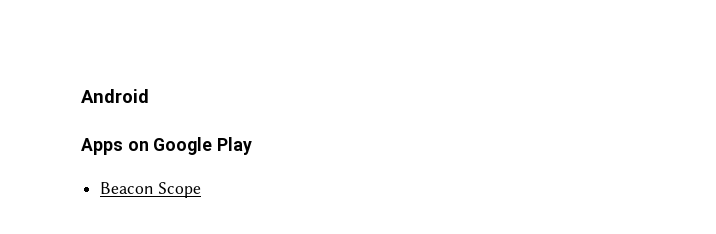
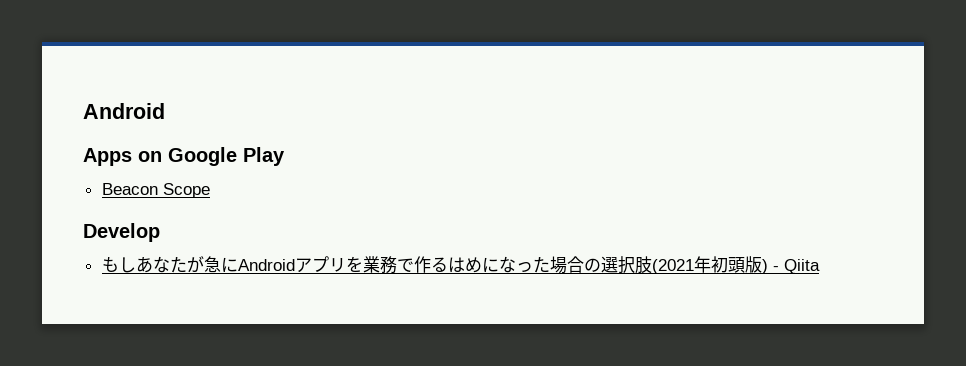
+ Develop
+ もしあなたが急にAndroidアプリを業務で作るはめになった場合の選択肢(2021年初頭版) - Qiita

